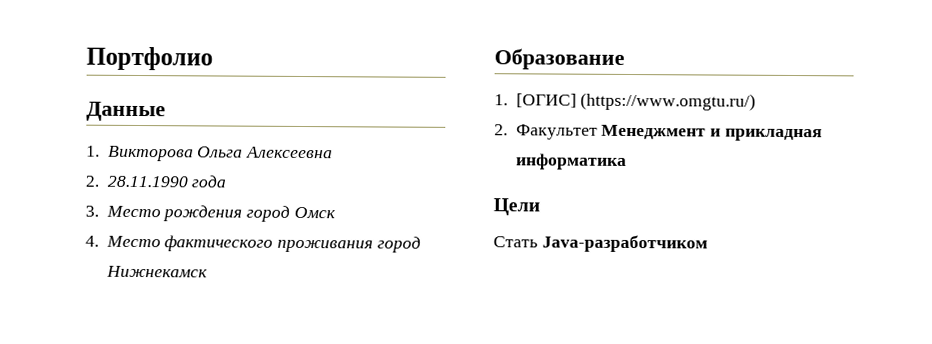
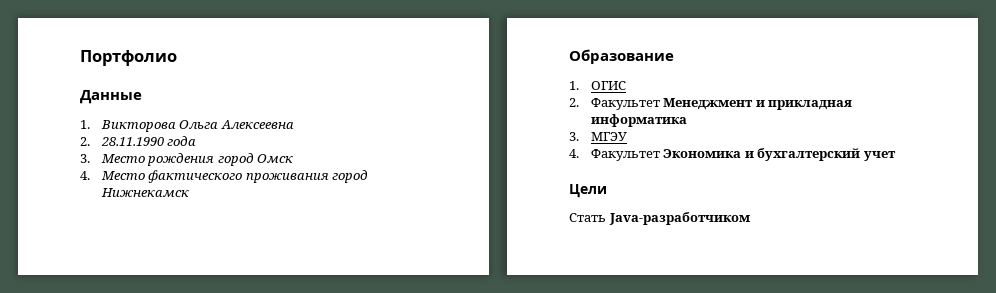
- 1. [ОГИС] (https://www.omgtu.ru/)
+ 1. ОГИС
+ 3. МГЭУ
+ 4. Факультет Экономика и бухгалтерский учет

